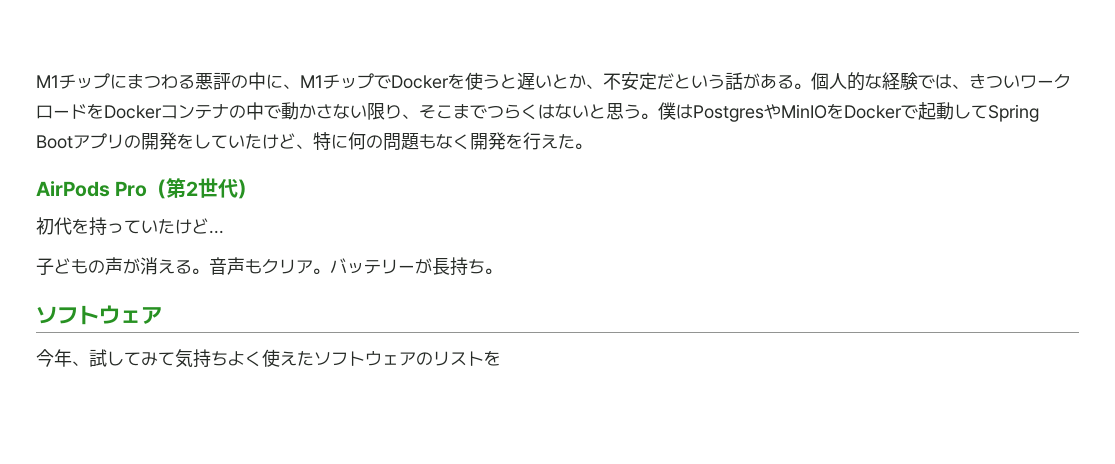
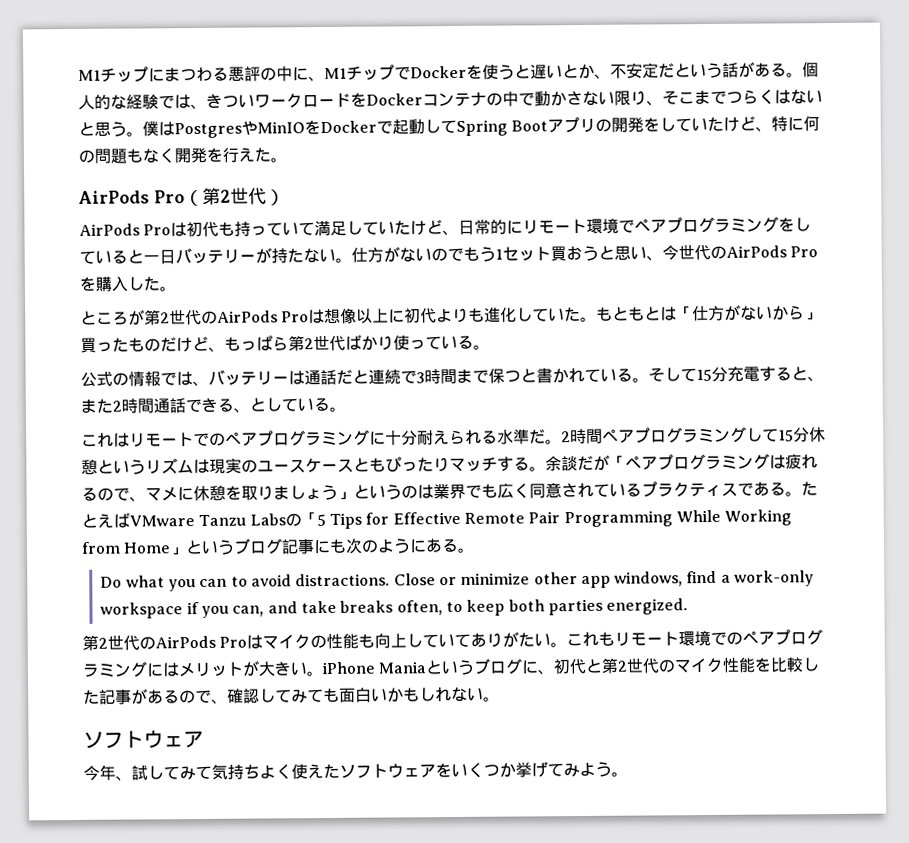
- 初代を持っていたけど...
- 子どもの声が消える。音声もクリア。バッテリーが長持ち。
+ AirPods Proは初代も持っていて満足していたけど、日常的にリモート環境でペアプログラミングをしていると一日バッテリーが持たない。仕方がないのでもう1セット買おうと思い、今世代のAirPods Proを購入した。
+ ところが第2世代のAirPods Proは想像以上に初代よりも進化していた。もともとは「仕方がないから」買ったものだけど、もっぱら第2世代ばかり使っている。
+ 公式の情報では、バッテリーは通話だと連続で3時間まで保つと書かれている。そして15分充電すると、また2時間通話できる、としている。
+ これはリモートでのペアプログラミングに十分耐えられる水準だ。2時間ペアプログラミングして15分休憩というリズムは現実のユースケースともぴったりマッチする。余談だが「ペアプログラミングは疲れるので、マメに休憩を取りましょう」というのは業界でも広く同意されているプラクティスである。たとえばVMware Tanzu Labsの「5 Tips for Effective Remote Pair Programming While Working from Home」というブログ記事にも次のようにある。
+ Do what you can to avoid distractions. Close or minimize other app windows, find a work-only workspace if you can, and take breaks often, to keep both parties energized.
+ 第2世代のAirPods Proはマイクの性能も向上していてありがたい。これもリモート環境でのペアプログラミングにはメリットが大きい。iPhone Maniaというブログに、初代と第2世代のマイク性能を比較した記事があるので、確認してみても面白いかもしれない。
- 今年、試してみて気持ちよく使えたソフトウェアのリストを
+ 今年、試してみて気持ちよく使えたソフトウェアをいくつか挙げてみよう。

